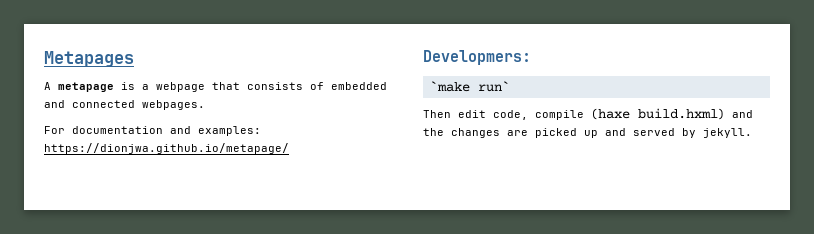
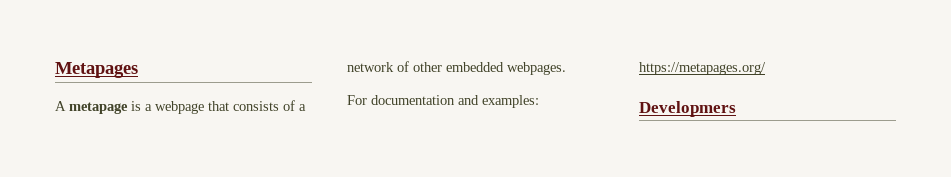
- A metapage is a webpage that consists of embedded and connected webpages.
+ A metapage is a webpage that consists of a network of other embedded webpages.
- For documentation and examples: https://dionjwa.github.io/metapage/
- Developmers:
- `make run`
- Then edit code, compile (haxe build.hxml) and the changes are picked up and served by jekyll.
+ For documentation and examples: https://metapages.org/
+ Developmers

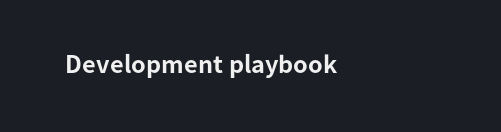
- Metapages
- A metapage is a webpage that consists of a network of other embedded webpages.
- For documentation and examples: https://metapages.org/
- Developmers
+ Development playbook

